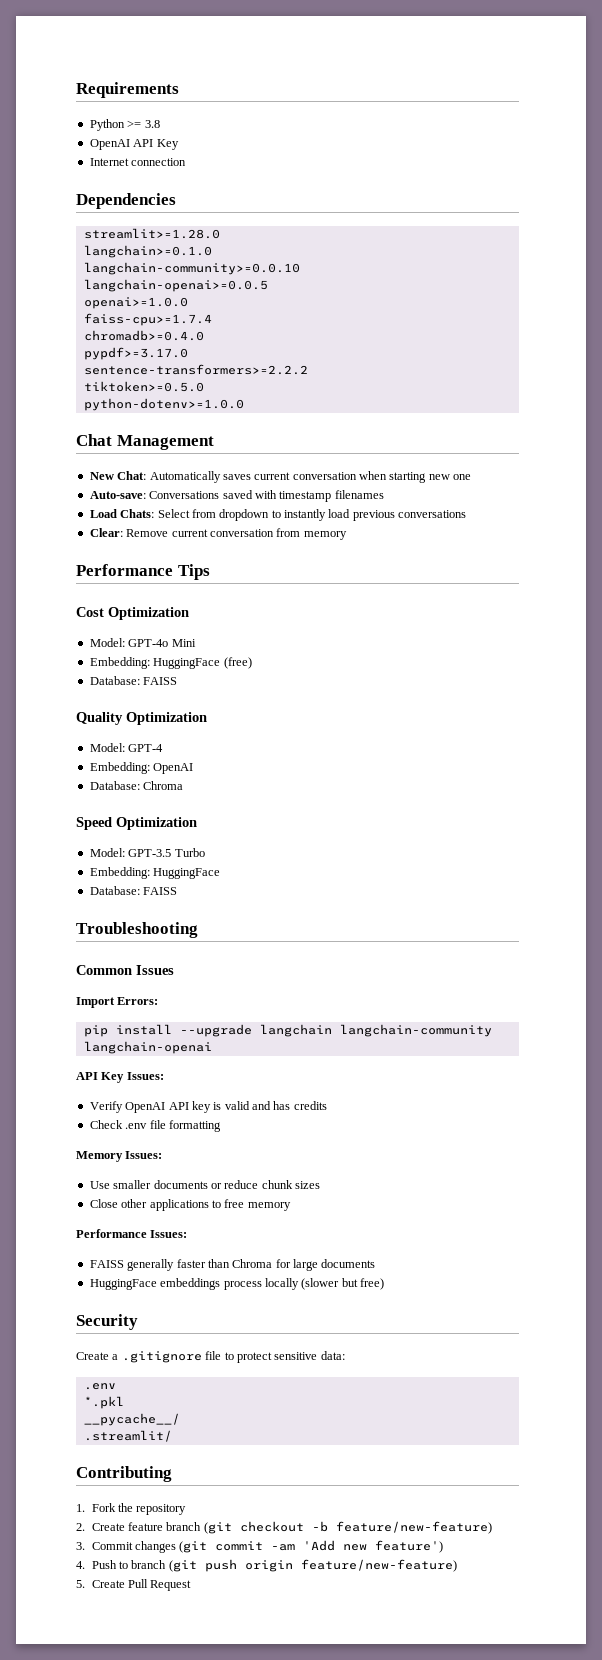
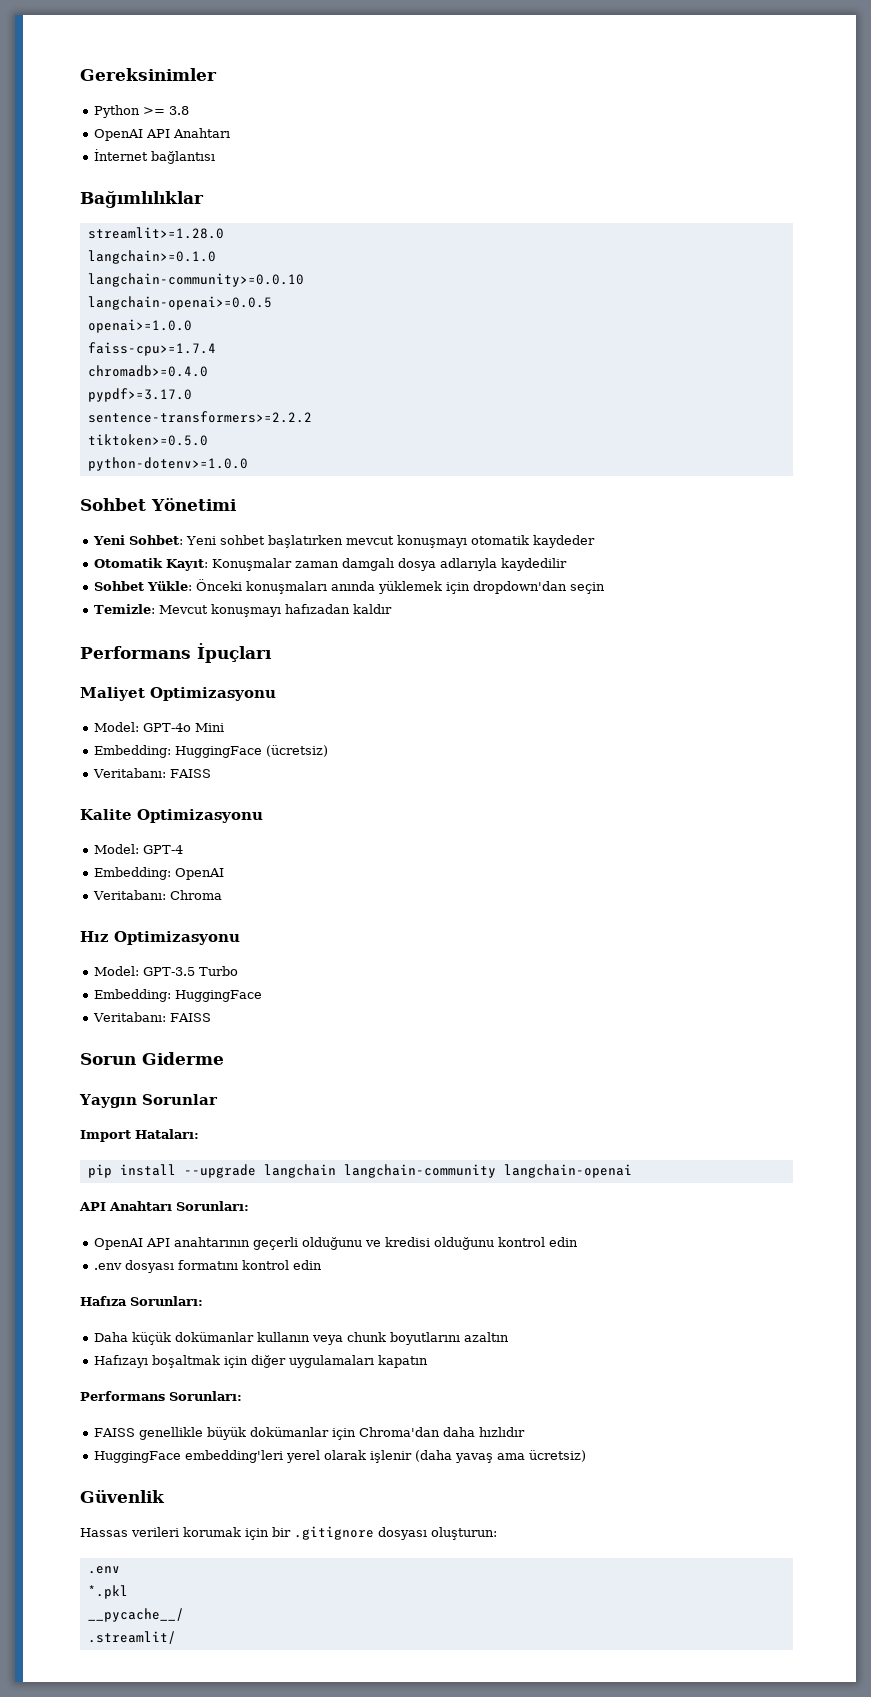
- Requirements
+ Gereksinimler
- OpenAI API Key
- Internet connection
- Dependencies
+ OpenAI API Anahtarı
+ İnternet bağlantısı
+ Bağımlılıklar
- Chat Management
- New Chat: Automatically saves current conversation when starting new one
- Auto-save: Conversations saved with timestamp filenames
- Load Chats: Select from dropdown to instantly load previous conversations
- Clear: Remove current conversation from memory
- Performance Tips
- Cost Optimization
+ Sohbet Yönetimi
+ Yeni Sohbet: Yeni sohbet başlatırken mevcut konuşmayı otomatik kaydeder
+ Otomatik Kayıt: Konuşmalar zaman damgalı dosya adlarıyla kaydedilir
+ Sohbet Yükle: Önceki konuşmaları anında yüklemek için dropdown'dan seçin
+ Temizle: Mevcut konuşmayı hafızadan kaldır
+ Performans İpuçları
+ Maliyet Optimizasyonu
- Embedding: HuggingFace (free)
- Database: FAISS
- Quality Optimization
+ Embedding: HuggingFace (ücretsiz)
+ Veritabanı: FAISS
+ Kalite Optimizasyonu
- Database: Chroma
+ Veritabanı: Chroma
- Speed Optimization
+ Hız Optimizasyonu
  Model: GPT-3.5 Turbo
  Embedding: HuggingFace
- Database: FAISS
- Troubleshooting
- Common Issues
+ Veritabanı: FAISS
+ Sorun Giderme
+ Yaygın Sorunlar
- Import Errors:
+ Import Hataları:
- API Key Issues:
- Verify OpenAI API key is valid and has credits
- Check .env file formatting
- Memory Issues:
- Use smaller documents or reduce chunk sizes
- Close other applications to free memory
- Performance Issues:
- FAISS generally faster than Chroma for large documents
- HuggingFace embeddings process locally (slower but free)
- Security
- Create a .gitignore file to protect sensitive data:
+ API Anahtarı Sorunları:
+ OpenAI API anahtarının geçerli olduğunu ve kredisi olduğunu kontrol edin
+ .env dosyası formatını kontrol edin
+ Hafıza Sorunları:
+ Daha küçük dokümanlar kullanın veya chunk boyutlarını azaltın
+ Hafızayı boşaltmak için diğer uygulamaları kapatın
+ Performans Sorunları:
+ FAISS genellikle büyük dokümanlar için Chroma'dan daha hızlıdır
+ HuggingFace embedding'leri yerel olarak işlenir (daha yavaş ama ücretsiz)
+ Güvenlik
+ Hassas verileri korumak için bir .gitignore dosyası oluşturun:
  .env
  *.pkl
  __pycache__/
  .streamlit/
- Contributing
- 1. Fork the repository
- 2. Create feature branch (git checkout -b feature/new-feature)
- 3. Commit changes (git commit -am 'Add new feature')
- 4. Push to branch (git push origin feature/new-feature)
- 5. Create Pull Request

